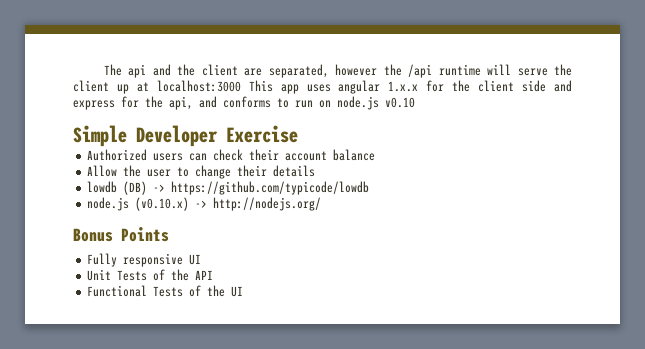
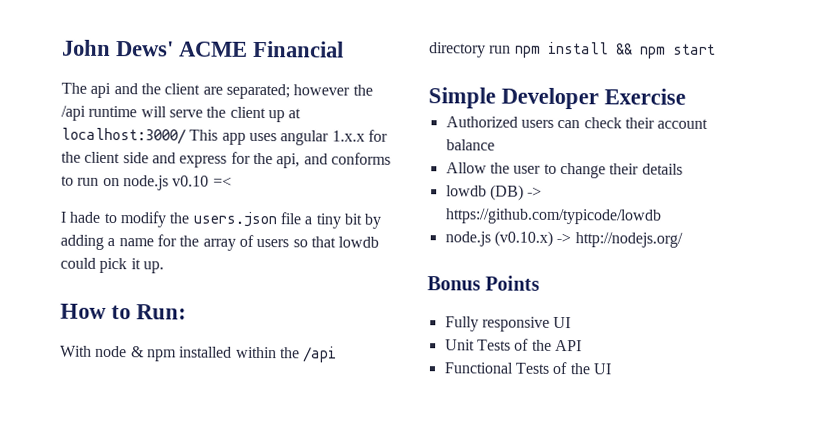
+ John Dews' ACME Financial
- The api and the client are separated, however the /api runtime will serve the client up at localhost:3000 This app uses angular 1.x.x for the client side and express for the api, and conforms to run on node.js v0.10
+ The api and the client are separated; however the /api runtime will serve the client up at localhost:3000/ This app uses angular 1.x.x for the client side and express for the api, and conforms to run on node.js v0.10 =<
+ I hade to modify the users.json file a tiny bit by adding a name for the array of users so that lowdb could pick it up.
+ How to Run:
+ With node & npm installed within the /api directory run npm install && npm start

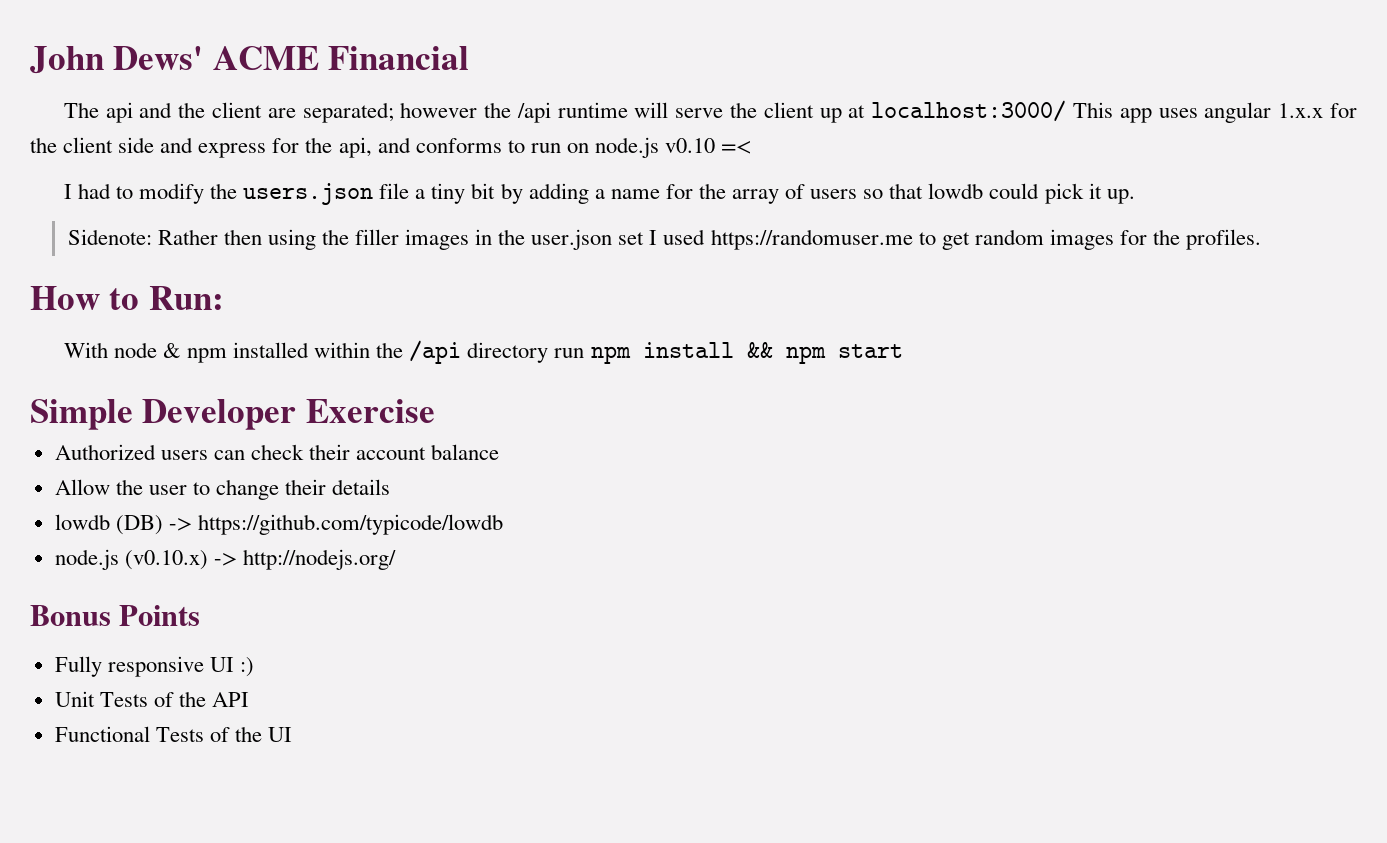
- I hade to modify the users.json file a tiny bit by adding a name for the array of users so that lowdb could pick it up.
+ I had to modify the users.json file a tiny bit by adding a name for the array of users so that lowdb could pick it up.
+ Sidenote: Rather then using the filler images in the user.json set I used https://randomuser.me to get random images for the profiles.
- Fully responsive UI
+ Fully responsive UI :)

